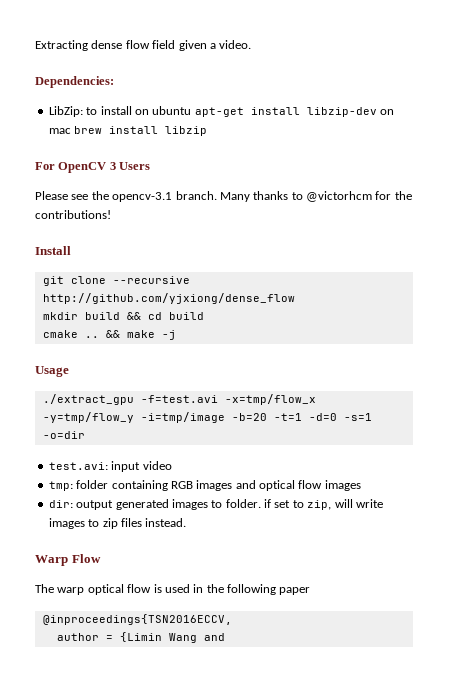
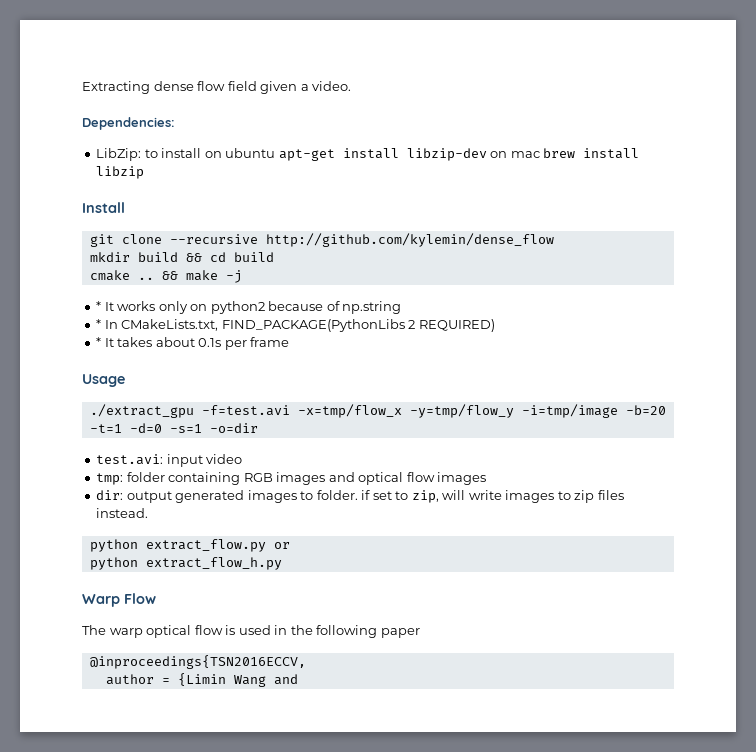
- For OpenCV 3 Users
- Please see the opencv-3.1 branch. Many thanks to @victorhcm for the contributions!
- git clone --recursive http://github.com/yjxiong/dense_flow
+ git clone --recursive http://github.com/kylemin/dense_flow
+ * It works only on python2 because of np.string
+ * In CMakeLists.txt, FIND_PACKAGE(PythonLibs 2 REQUIRED)
+ * It takes about 0.1s per frame
+ python extract_flow.py or
+ python extract_flow_h.py

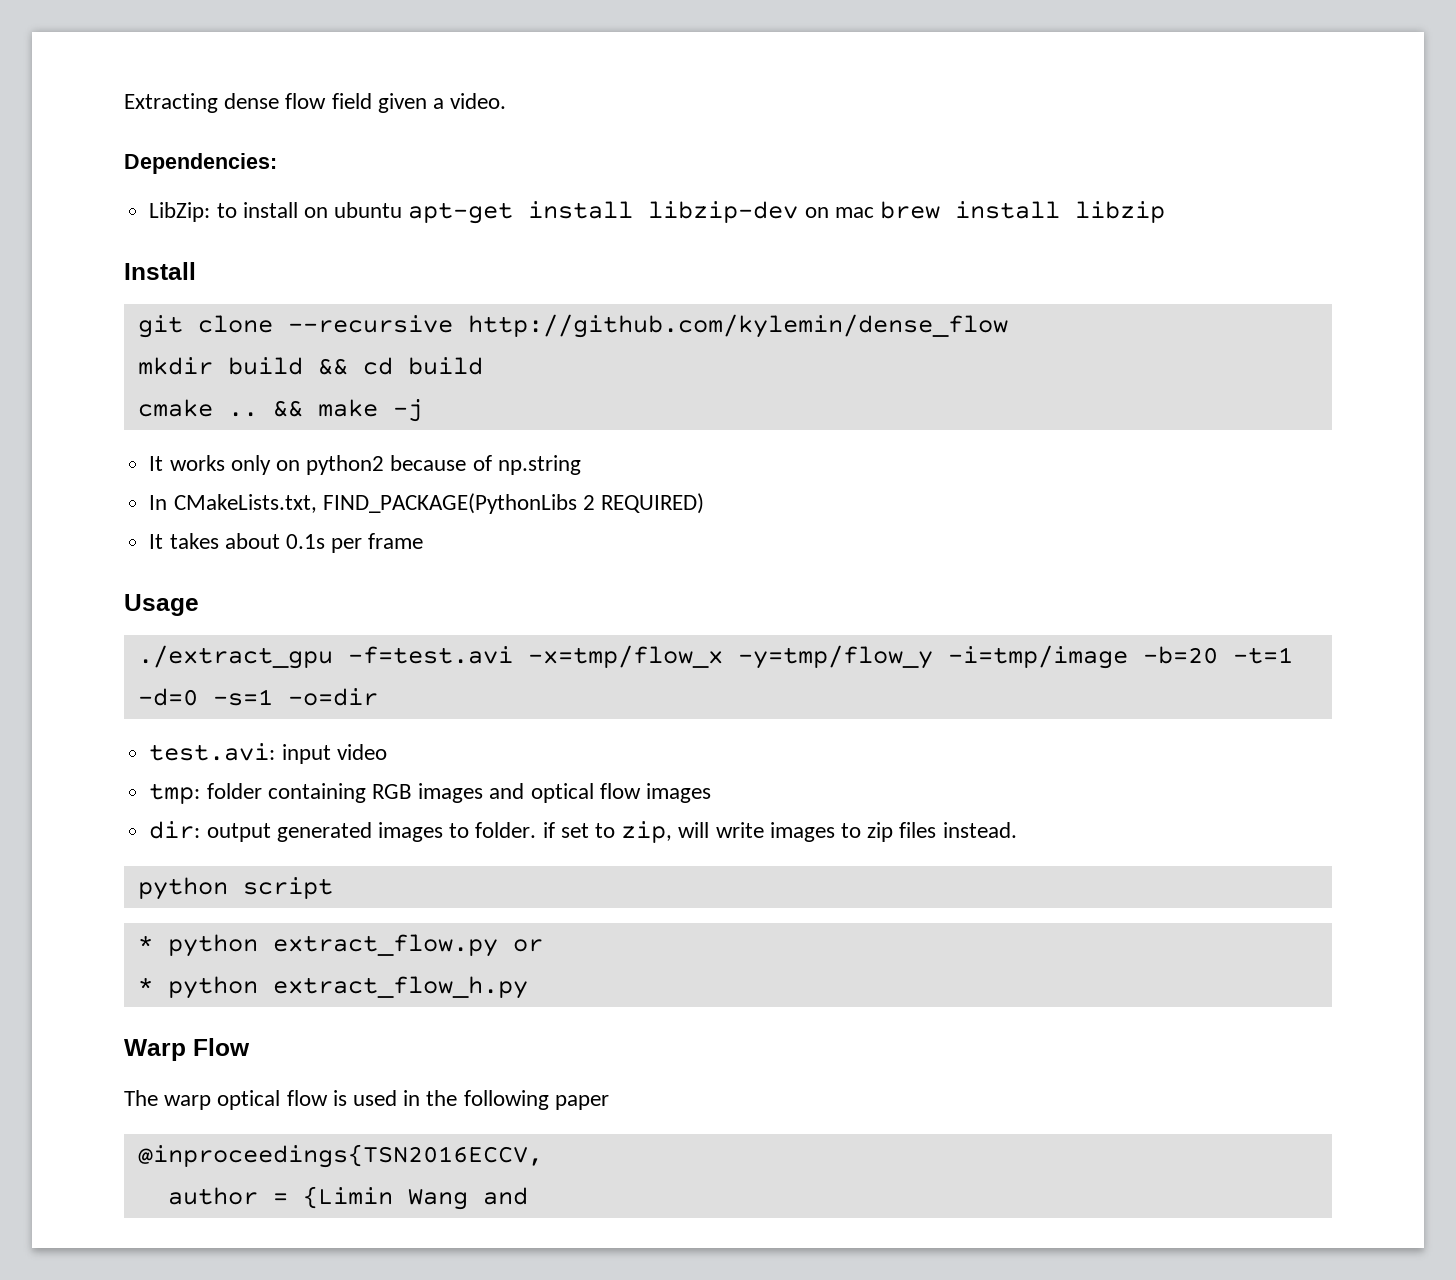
- * It works only on python2 because of np.string
+ It works only on python2 because of np.string
- * In CMakeLists.txt, FIND_PACKAGE(PythonLibs 2 REQUIRED)
+ In CMakeLists.txt, FIND_PACKAGE(PythonLibs 2 REQUIRED)
- * It takes about 0.1s per frame
+ It takes about 0.1s per frame
- python extract_flow.py or
+ python script
+ * python extract_flow.py or
- python extract_flow_h.py
+ * python extract_flow_h.py

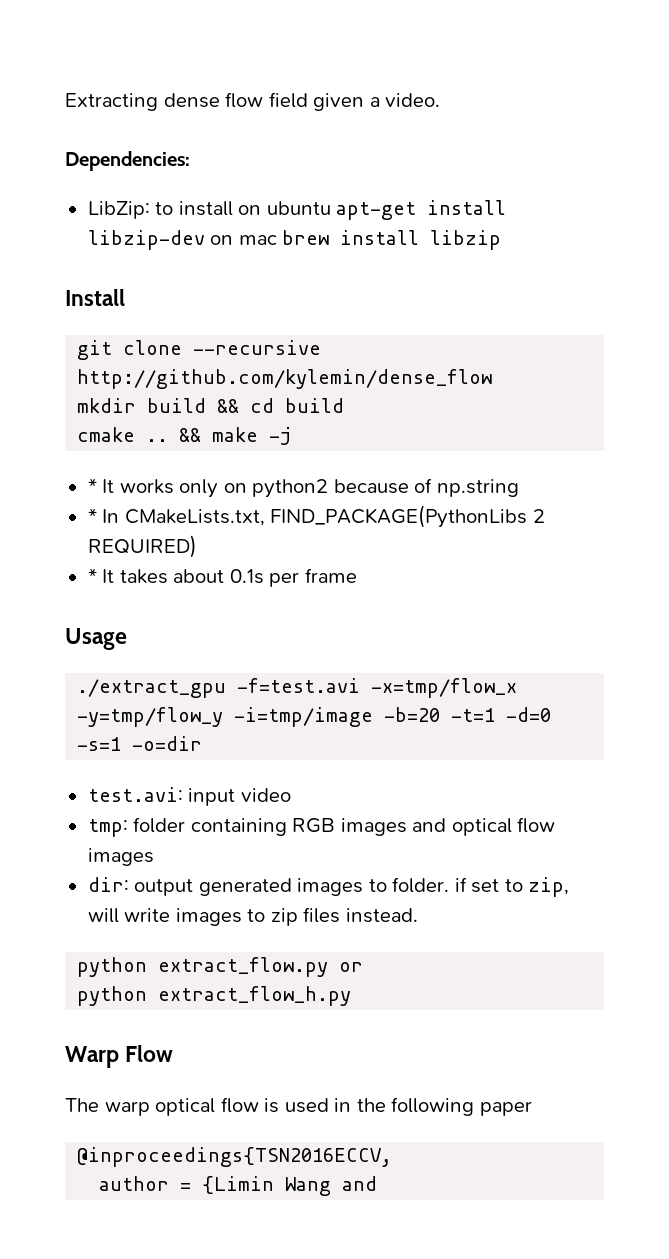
- It works only on python2 because of np.string
+ * It works only on python2 because of np.string
- In CMakeLists.txt, FIND_PACKAGE(PythonLibs 2 REQUIRED)
+ * In CMakeLists.txt, FIND_PACKAGE(PythonLibs 2 REQUIRED)
- It takes about 0.1s per frame
+ * It takes about 0.1s per frame
- python script
- * python extract_flow.py or
+ python extract_flow.py or
- * python extract_flow_h.py
+ python extract_flow_h.py

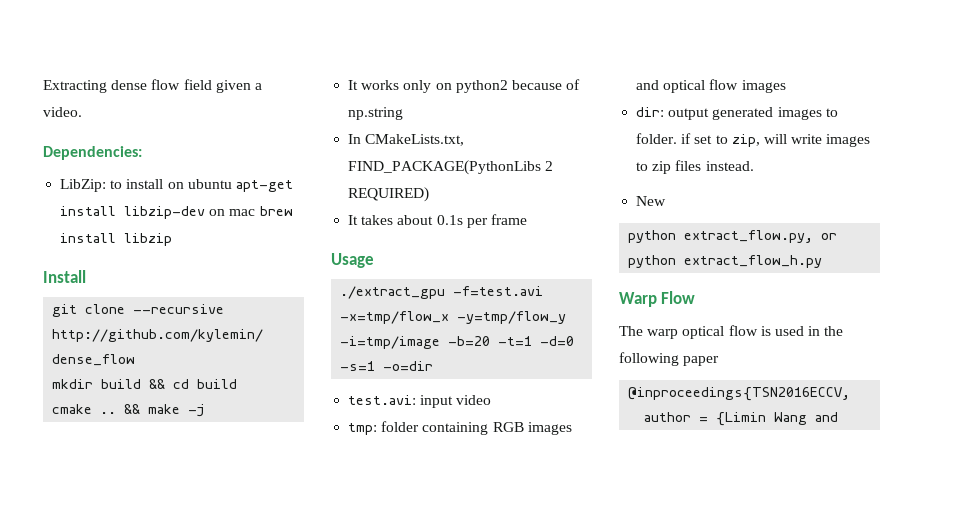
- * It works only on python2 because of np.string
+ It works only on python2 because of np.string
- * In CMakeLists.txt, FIND_PACKAGE(PythonLibs 2 REQUIRED)
+ In CMakeLists.txt, FIND_PACKAGE(PythonLibs 2 REQUIRED)
- * It takes about 0.1s per frame
+ It takes about 0.1s per frame
- python extract_flow.py or
+ New
+ python extract_flow.py, or

